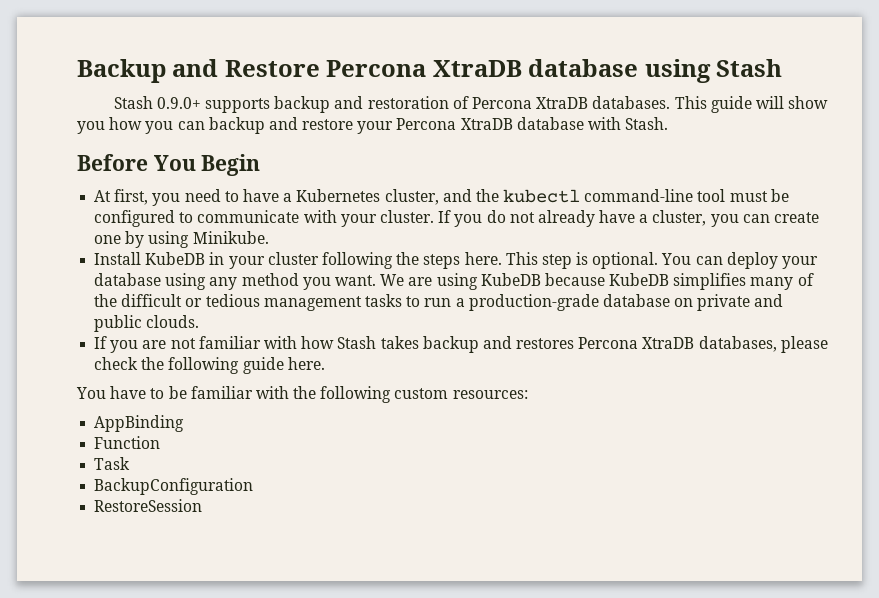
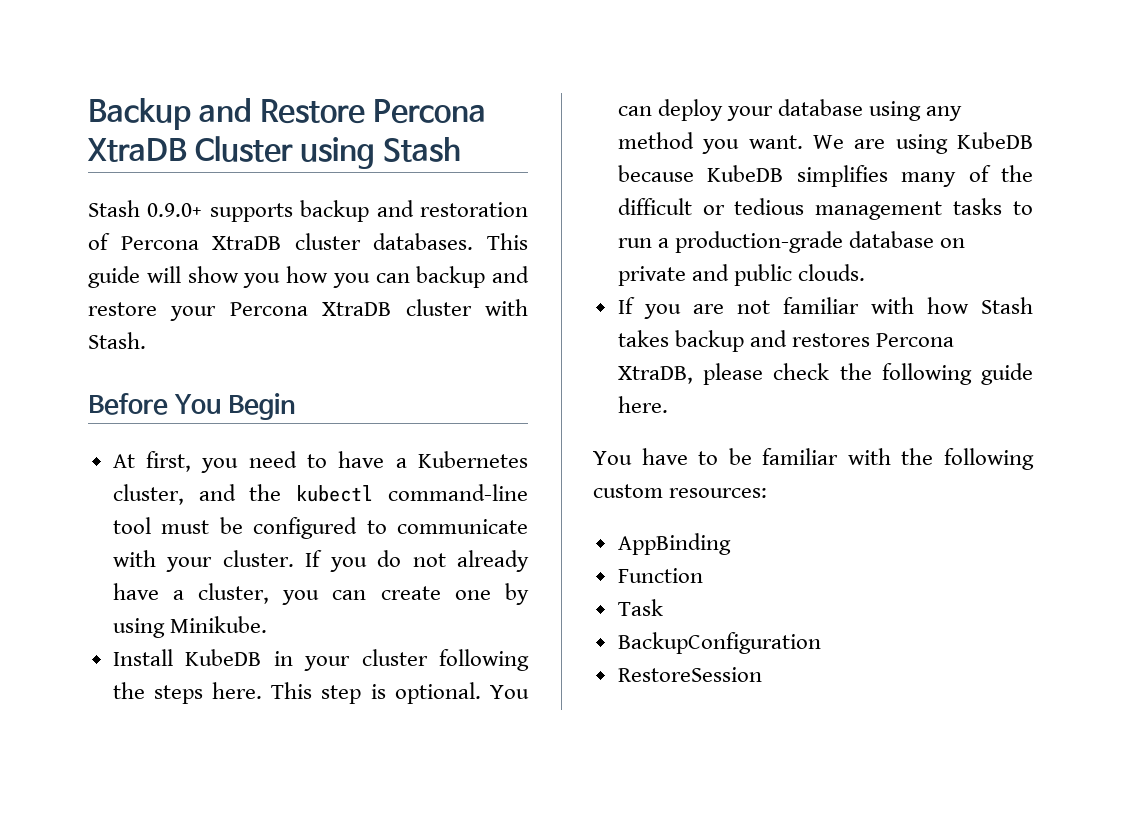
- Backup and Restore Percona XtraDB database using Stash
+ Backup and Restore Percona XtraDB Cluster using Stash
- Stash 0.9.0+ supports backup and restoration of Percona XtraDB databases.
+ Stash 0.9.0+ supports backup and restoration of Percona XtraDB cluster databases.
- This guide will show you how you can backup and restore your Percona XtraDB database with Stash.
+ This guide will show you how you can backup and restore your Percona XtraDB cluster with Stash.
- If you are not familiar with how Stash takes backup and restores Percona XtraDB databases, please check the following guide here.
+ If you are not familiar with how Stash takes backup and restores Percona XtraDB, please check the following guide here.

